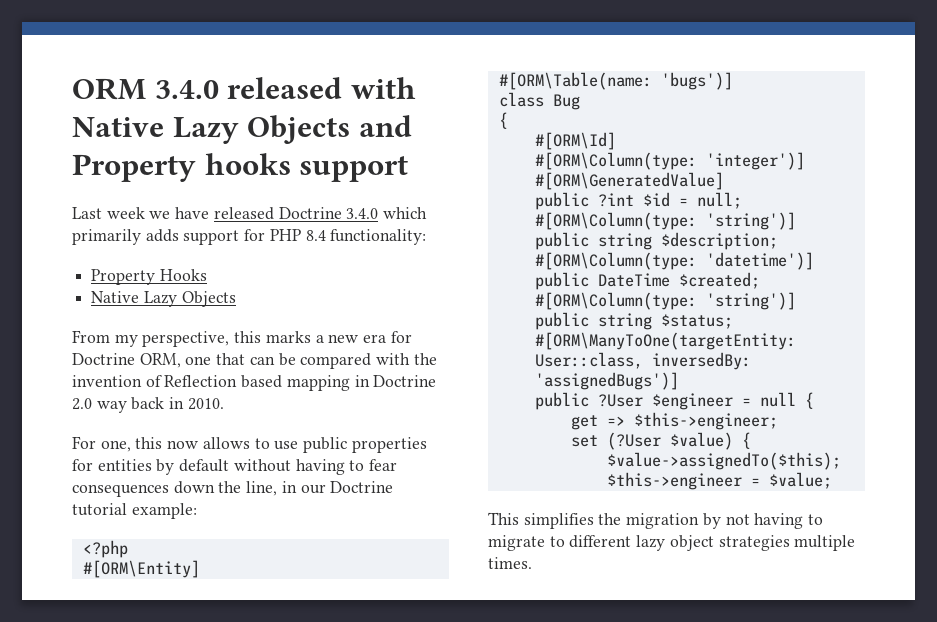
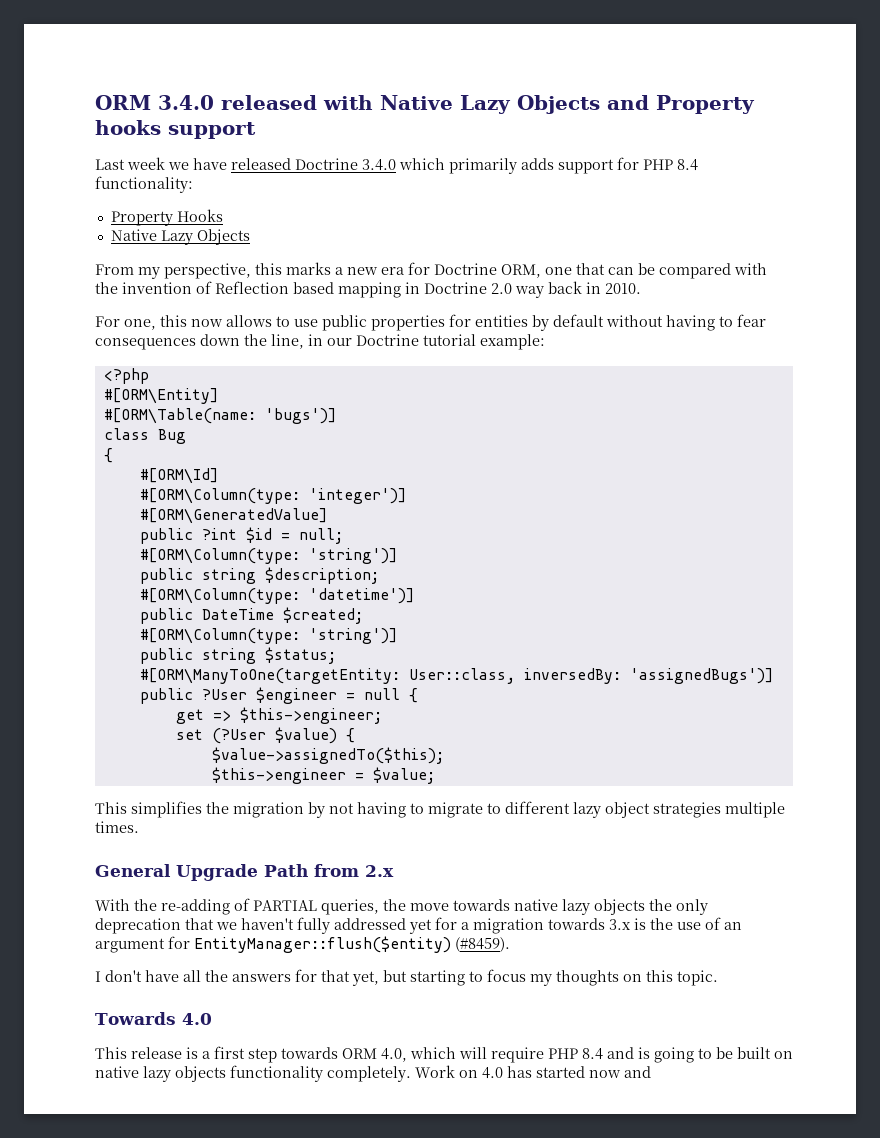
+ General Upgrade Path from 2.x
+ With the re-adding of PARTIAL queries, the move towards native lazy objects the only deprecation that we haven't fully addressed yet for a migration towards 3.x is the use of an argument for EntityManager::flush($entity) (#8459).
+ I don't have all the answers for that yet, but starting to focus my thoughts on this topic.
+ Towards 4.0
+ This release is a first step towards ORM 4.0, which will require PHP 8.4 and is going to be built on native lazy objects functionality completely. Work on 4.0 has started now and

